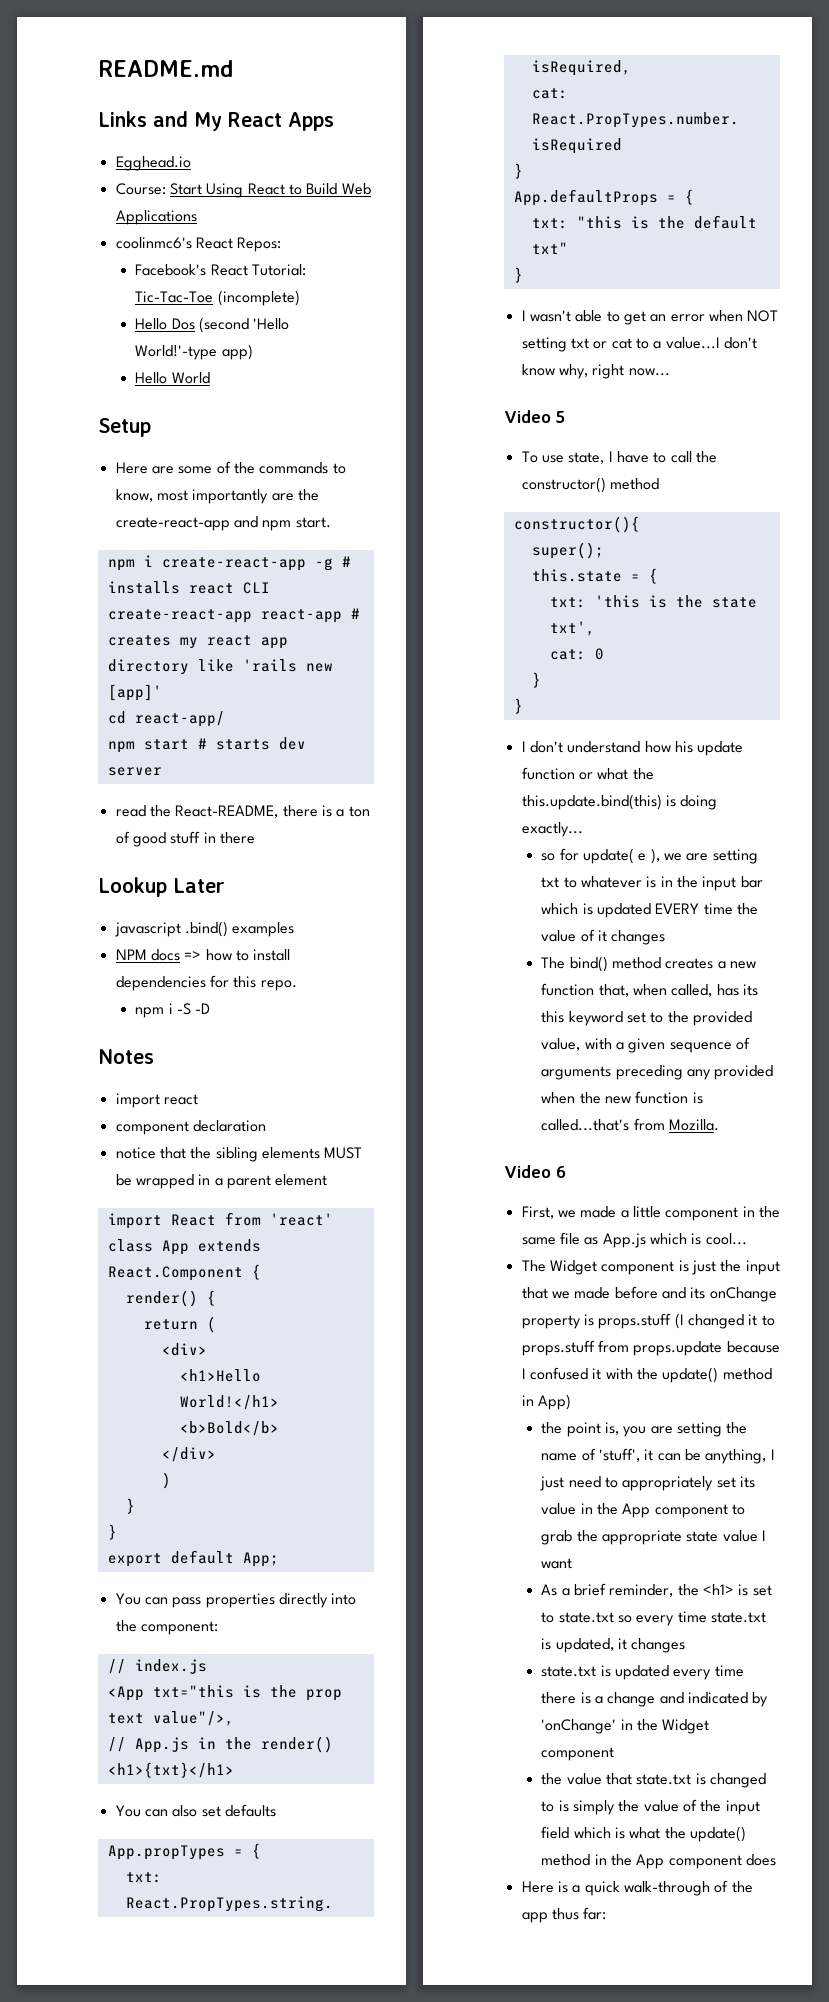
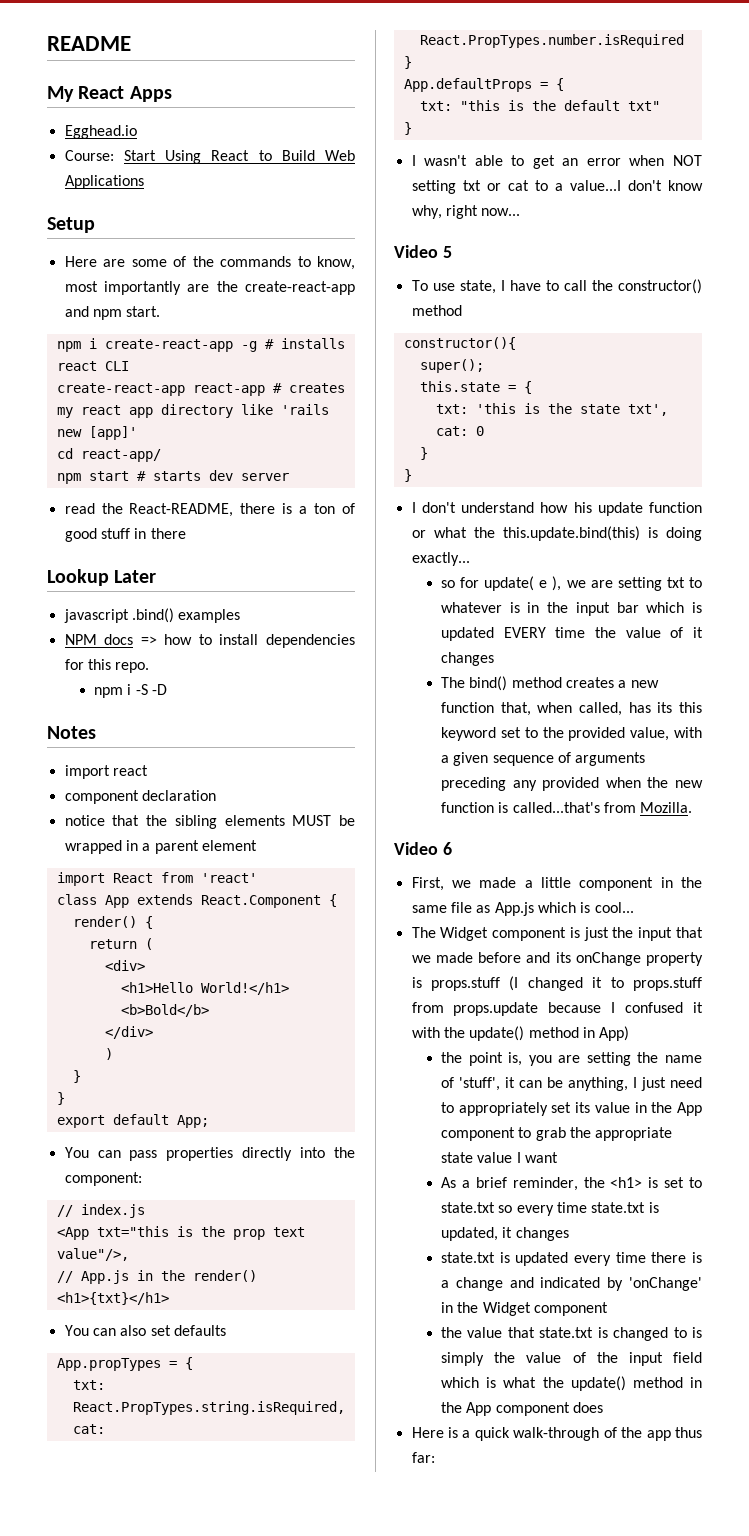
- README.md
- Links and My React Apps
+ README
+ My React Apps
- coolinmc6's React Repos:
- Facebook's React Tutorial: Tic-Tac-Toe (incomplete)
- Hello Dos (second 'Hello World!'-type app)
- Hello World

